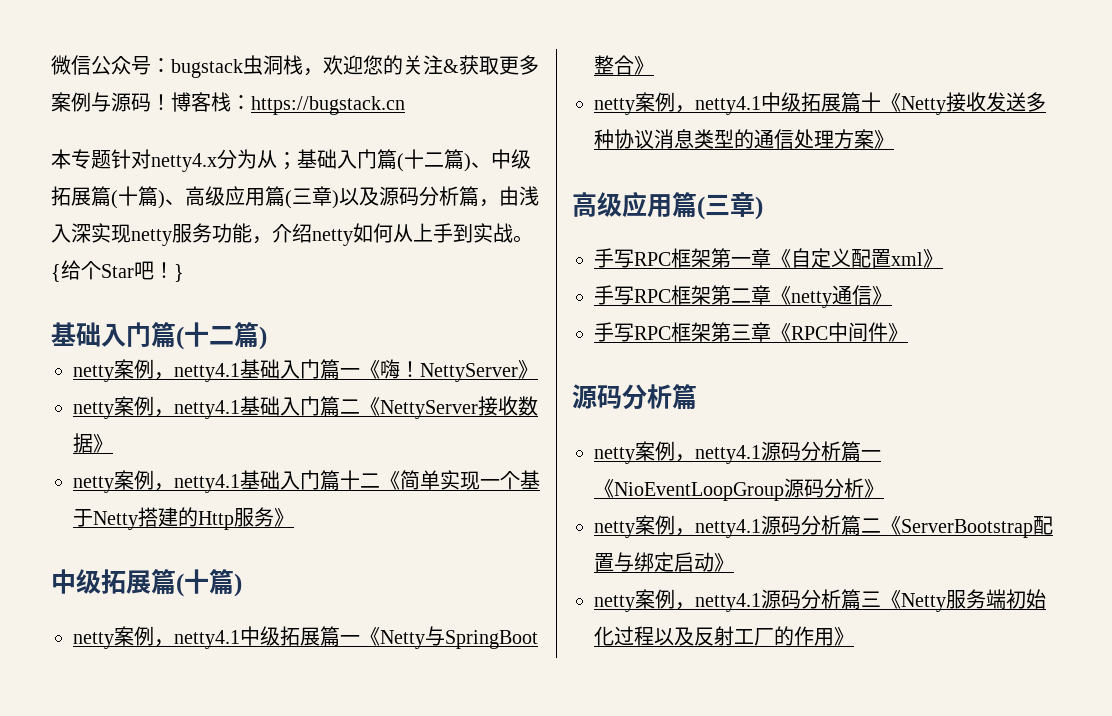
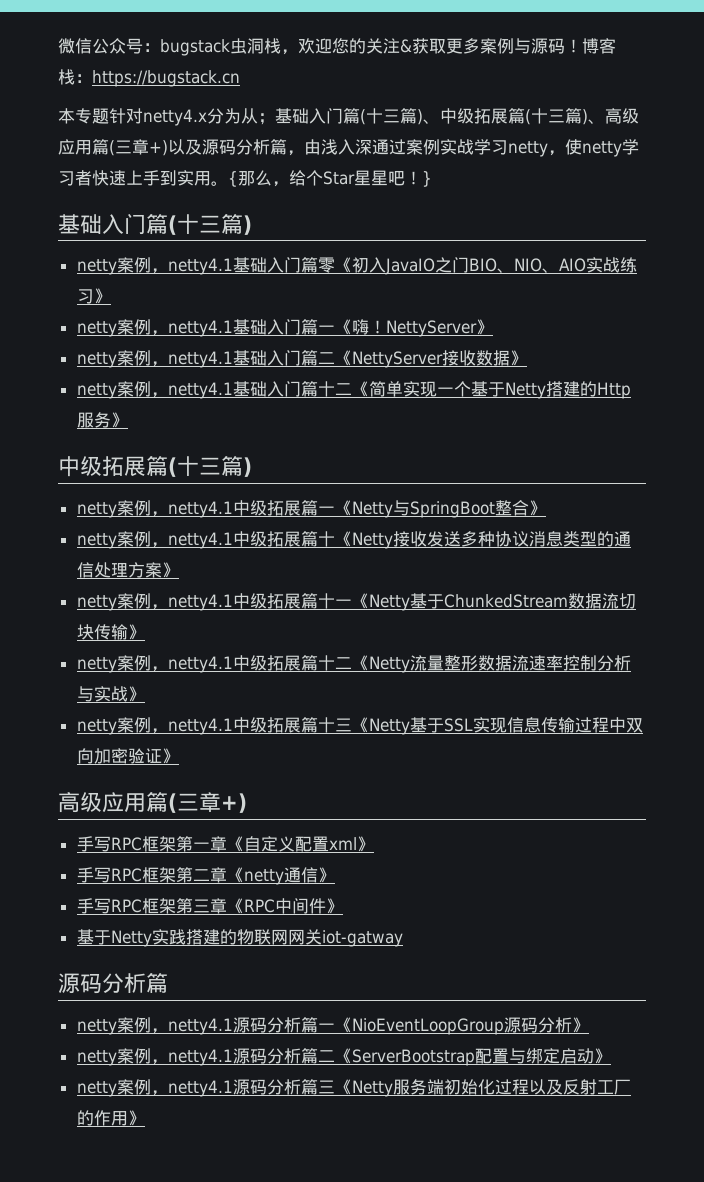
- 本专题针对netty4.x分为从；基础入门篇(十二篇)、中级拓展篇(十篇)、高级应用篇(三章)以及源码分析篇，由浅入深实现netty服务功能，介绍netty如何从上手到实战。{给个Star吧！
+ 本专题针对netty4.x分为从；基础入门篇(十三篇)、中级拓展篇(十三篇)、高级应用篇(三章+)以及源码分析篇，由浅入深通过案例实战学习netty，使netty学习者快速上手到实用。{那么，给个Star星星吧！
  }
- 基础入门篇(十二篇)
+ 基础入门篇(十三篇)
+ netty案例，netty4.1基础入门篇零《初入JavaIO之门BIO、NIO、AIO实战练习》
  netty案例，netty4.1基础入门篇十二《简单实现一个基于Netty搭建的Http服务》
- 中级拓展篇(十篇)
+ 中级拓展篇(十三篇)
  netty案例，netty4.1中级拓展篇十《Netty接收发送多种协议消息类型的通信处理方案》
- 高级应用篇(三章)
+ netty案例，netty4.1中级拓展篇十一《Netty基于ChunkedStream数据流切块传输》
+ netty案例，netty4.1中级拓展篇十二《Netty流量整形数据流速率控制分析与实战》
+ netty案例，netty4.1中级拓展篇十三《Netty基于SSL实现信息传输过程中双向加密验证》
+ 高级应用篇(三章+)
+ 基于Netty实践搭建的物联网网关iot-gatway

